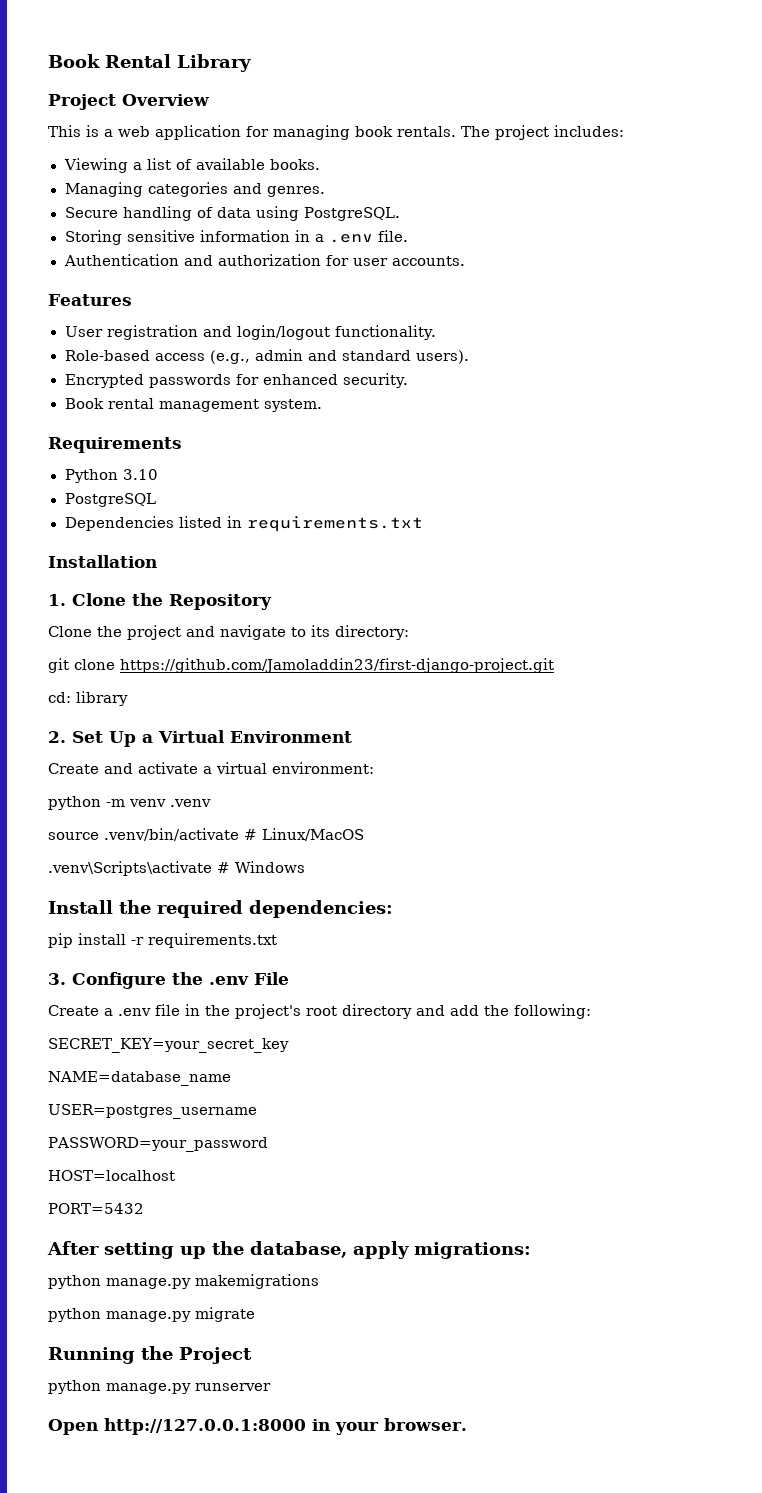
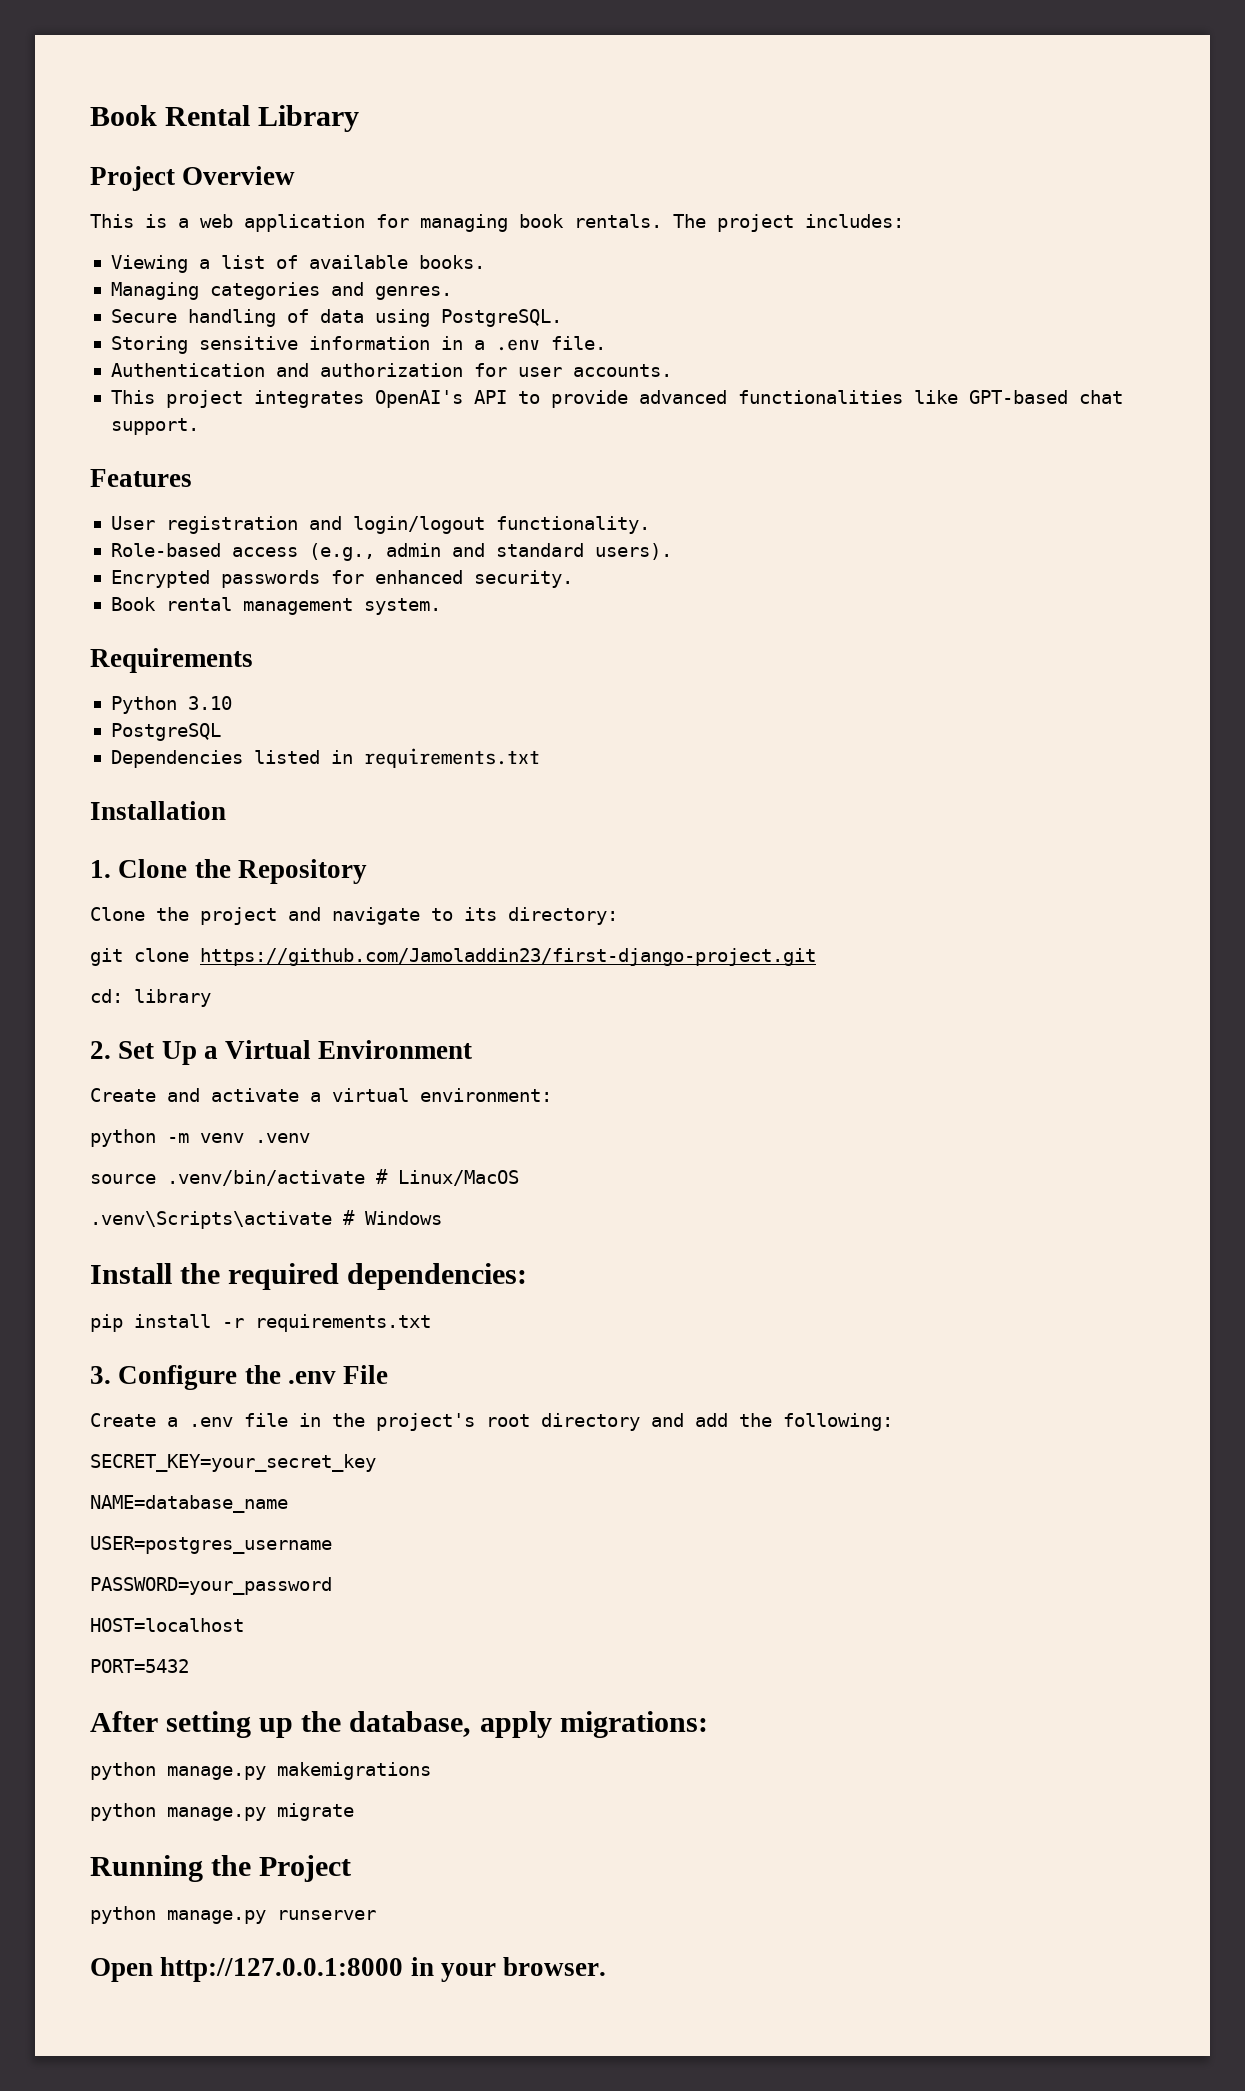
+ This project integrates OpenAI's API to provide advanced functionalities like GPT-based chat support.

